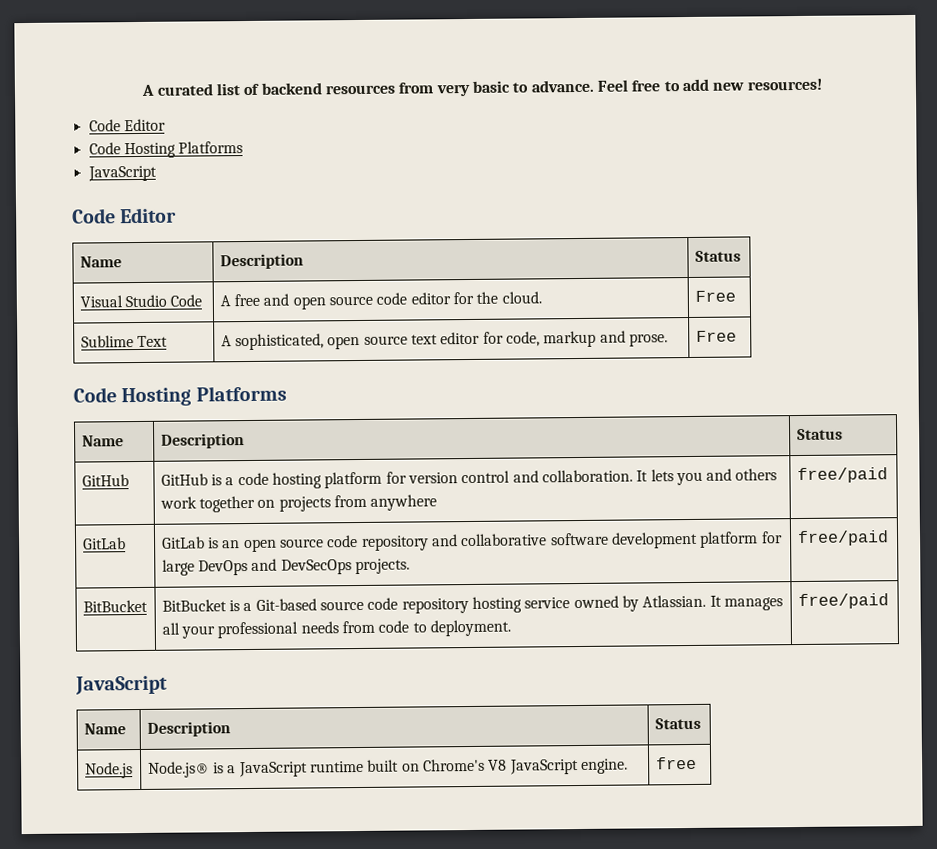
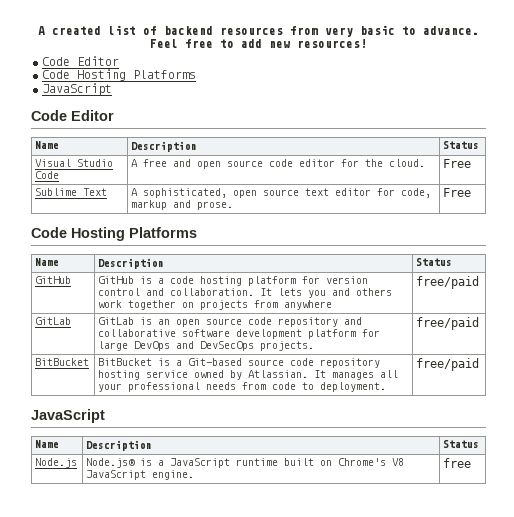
- A curated list of backend resources from very basic to advance.
+ A created list of backend resources from very basic to advance.

